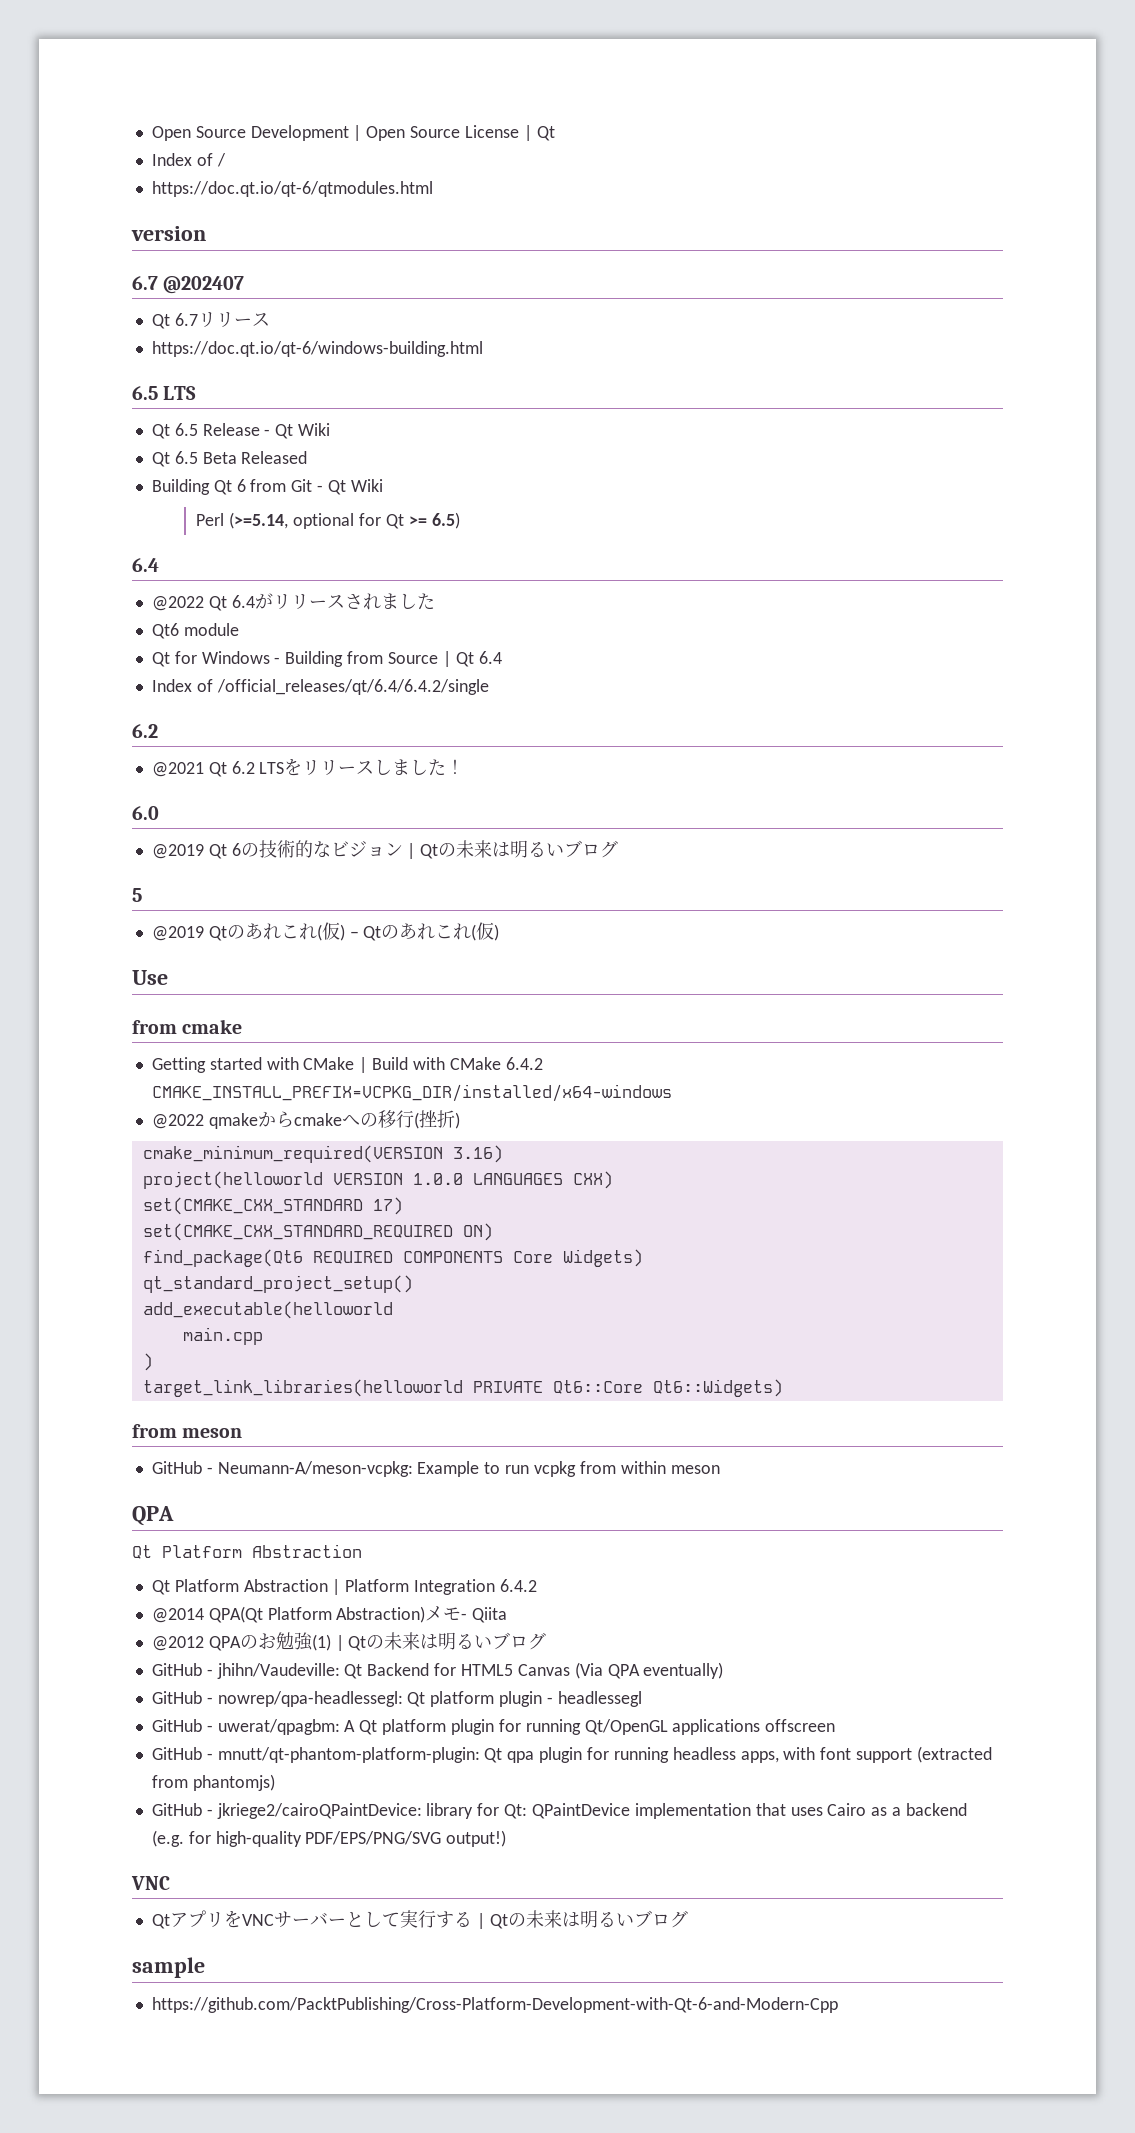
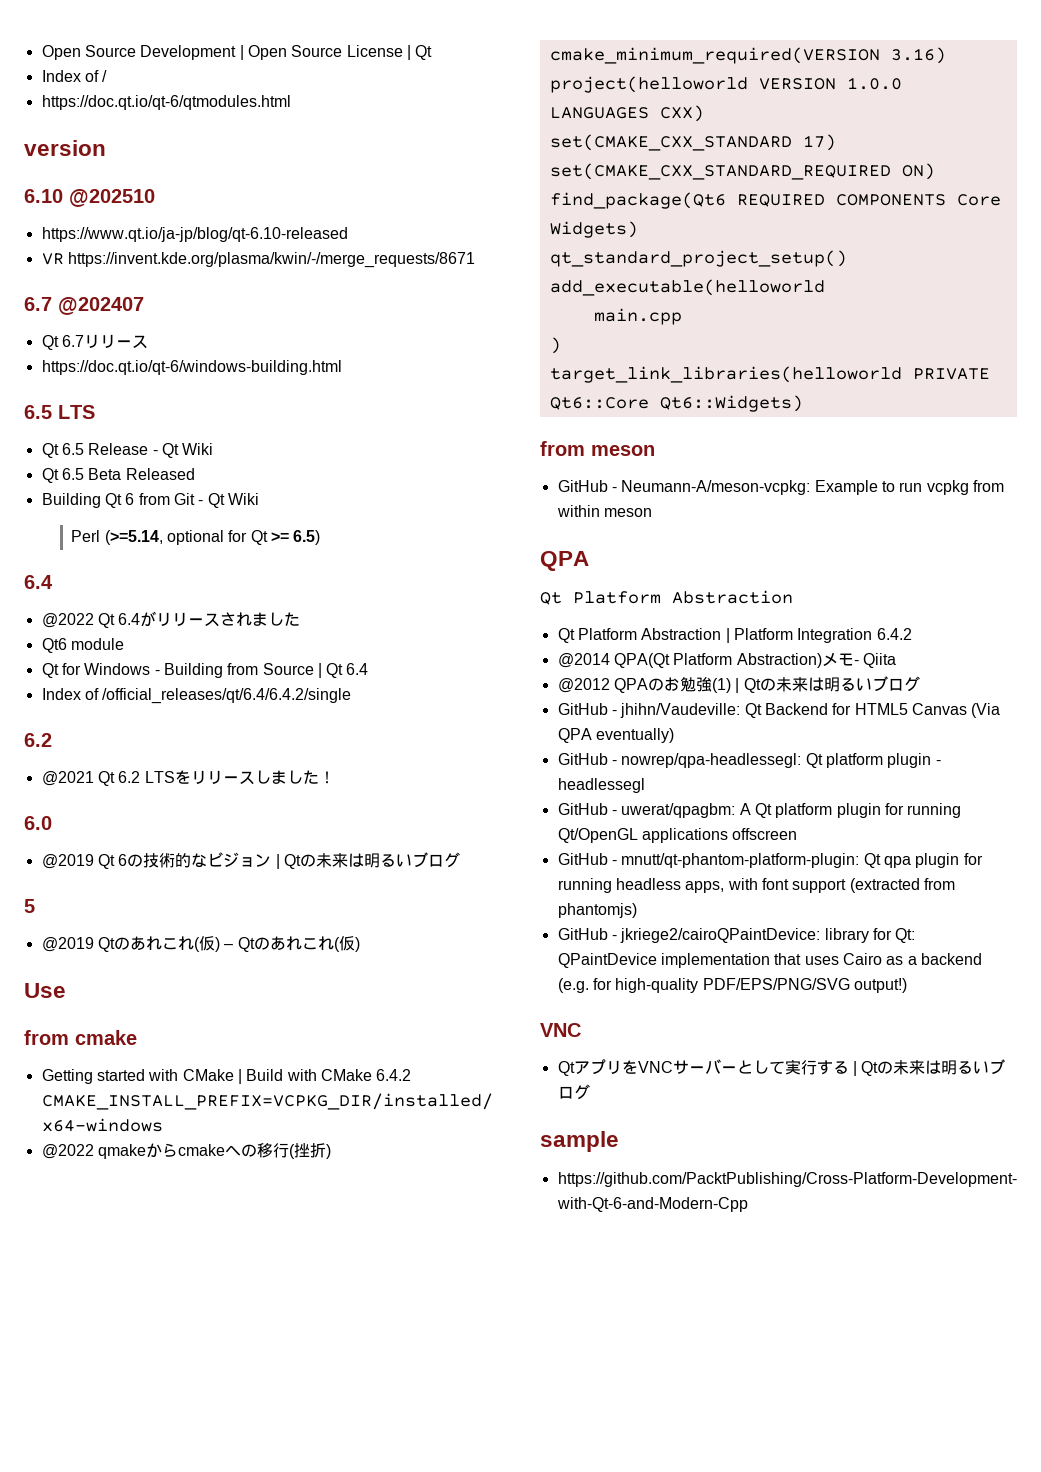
+ 6.10 @202510
+ https://www.qt.io/ja-jp/blog/qt-6.10-released
+ VR https://invent.kde.org/plasma/kwin/-/merge_requests/8671

